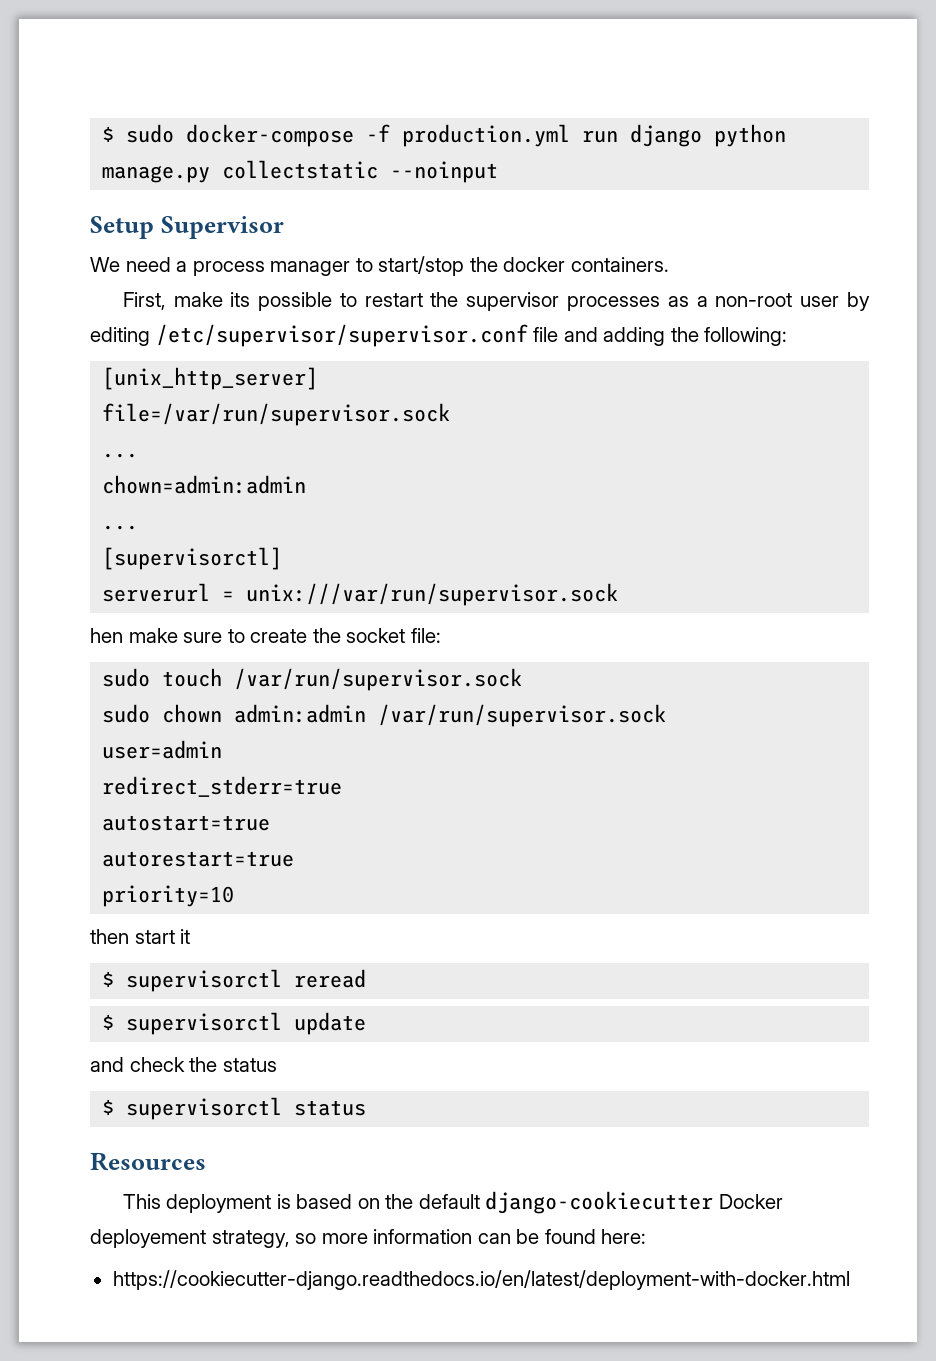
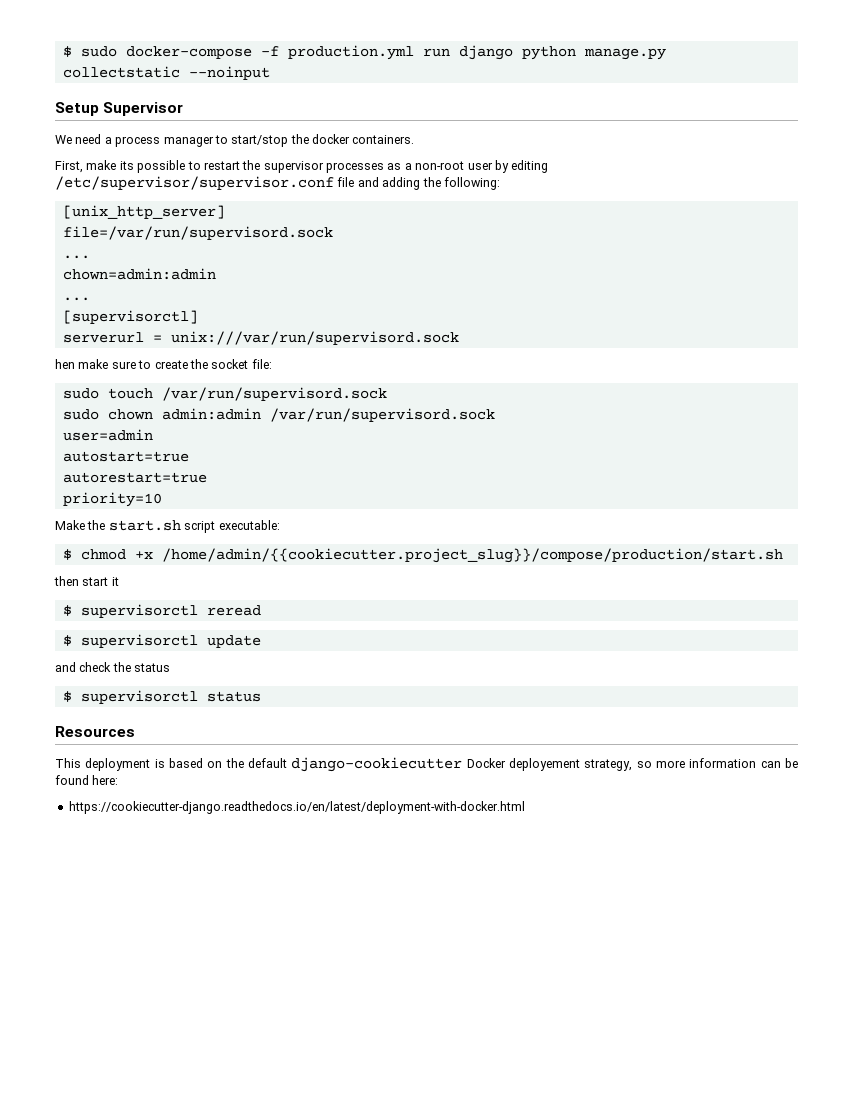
- file=/var/run/supervisor.sock
+ file=/var/run/supervisord.sock
- serverurl = unix:///var/run/supervisor.sock
+ serverurl = unix:///var/run/supervisord.sock
- sudo touch /var/run/supervisor.sock
+ sudo touch /var/run/supervisord.sock
- sudo chown admin:admin /var/run/supervisor.sock
+ sudo chown admin:admin /var/run/supervisord.sock
- redirect_stderr=true
+ Make the start.sh script executable:
+ $ chmod +x /home/admin/{{cookiecutter.project_slug}}/compose/production/start.sh

